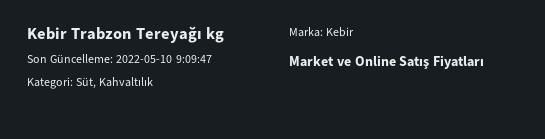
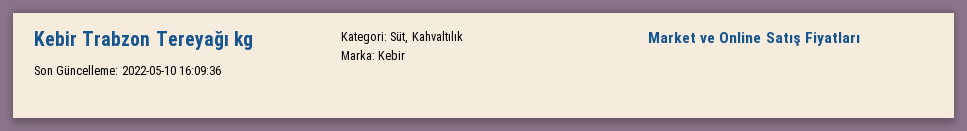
- Son Güncelleme: 2022-05-10 9:09:47
+ Son Güncelleme: 2022-05-10 16:09:36

